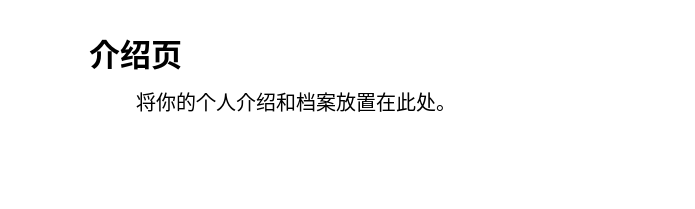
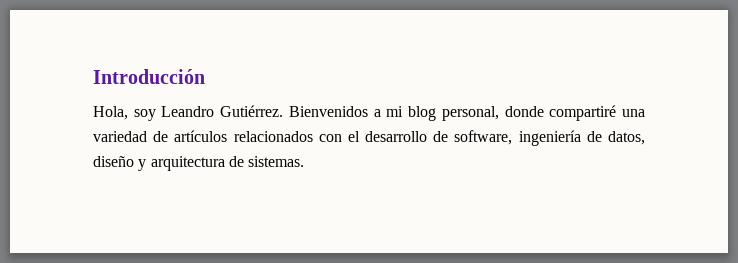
- 介绍页
- 将你的个人介绍和档案放置在此处。
+ Introducción
+ Hola, soy Leandro Gutiérrez. Bienvenidos a mi blog personal, donde compartiré una variedad de artículos relacionados con el desarrollo de software, ingeniería de datos, diseño y arquitectura de sistemas.

